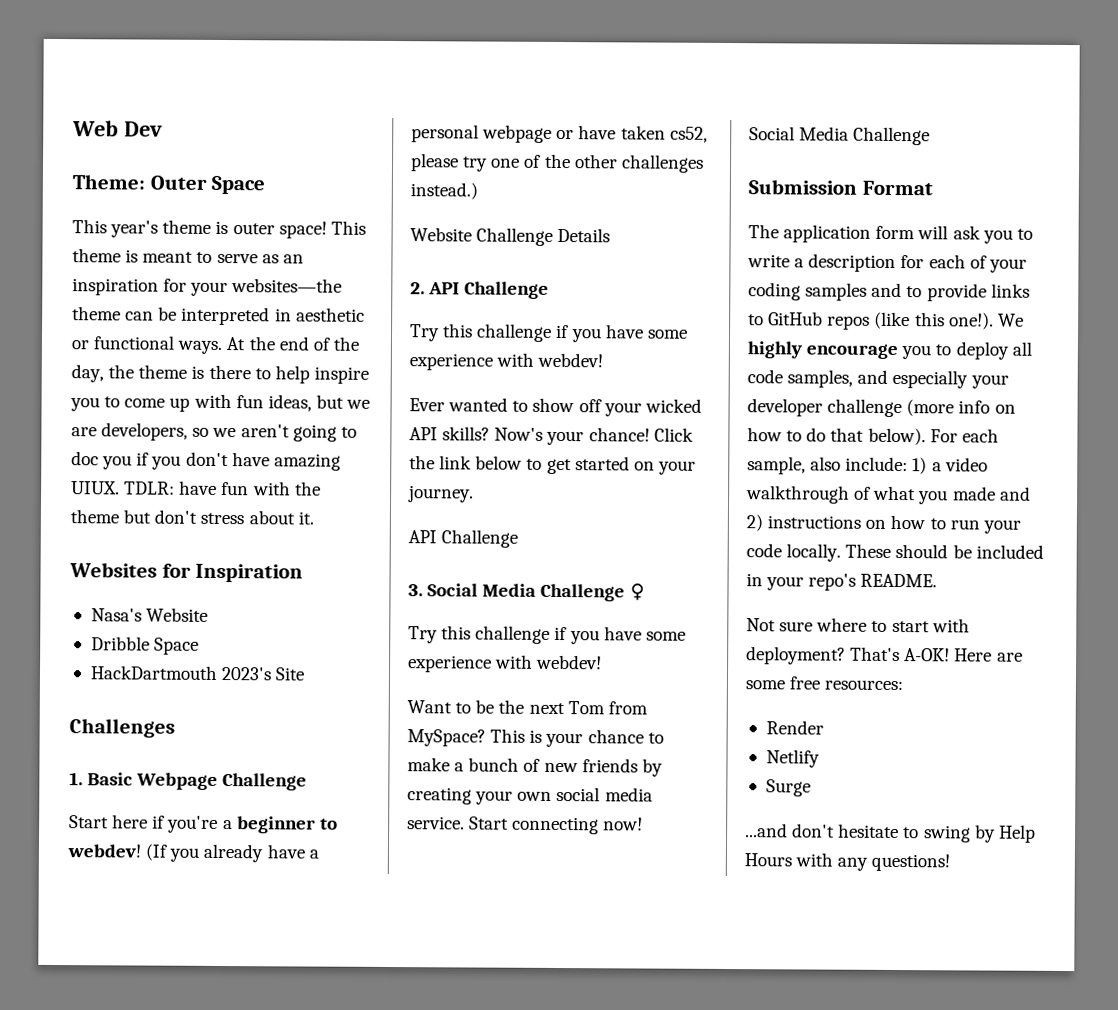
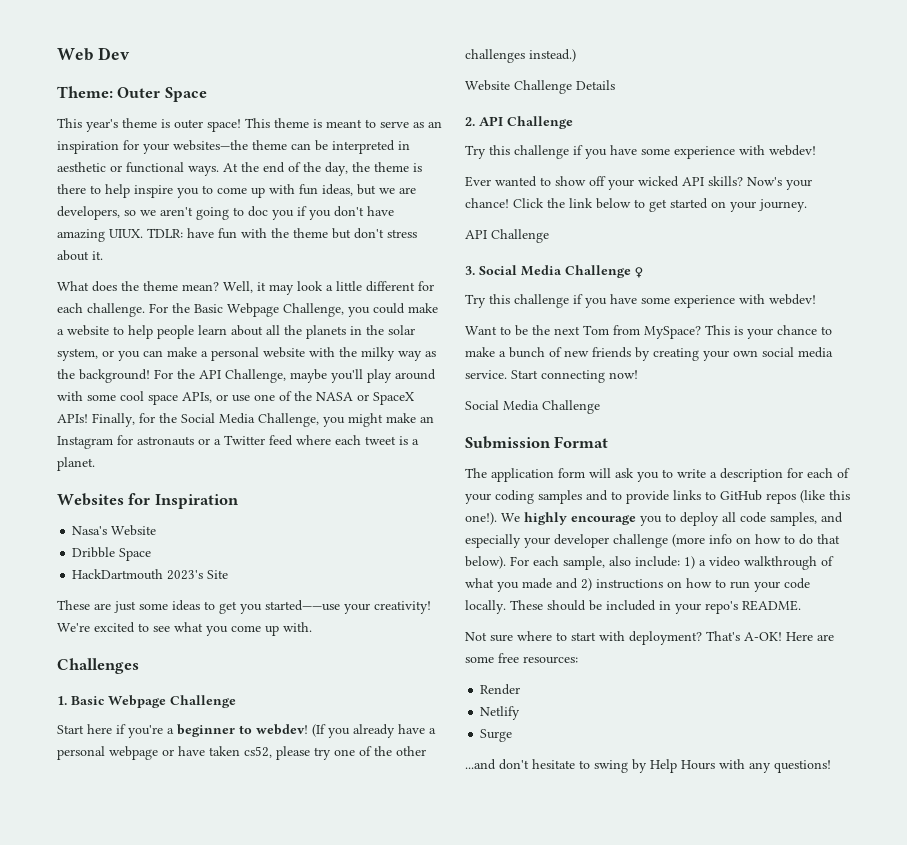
+ What does the theme mean? Well, it may look a little different for each challenge. For the Basic Webpage Challenge, you could make a website to help people learn about all the planets in the solar system, or you can make a personal website with the milky way as the background! For the API Challenge, maybe you'll play around with some cool space APIs, or use one of the NASA or SpaceX APIs! Finally, for the Social Media Challenge, you might make an Instagram for astronauts or a Twitter feed where each tweet is a planet.
+ These are just some ideas to get you started——use your creativity! We're excited to see what you come up with.

